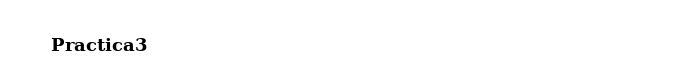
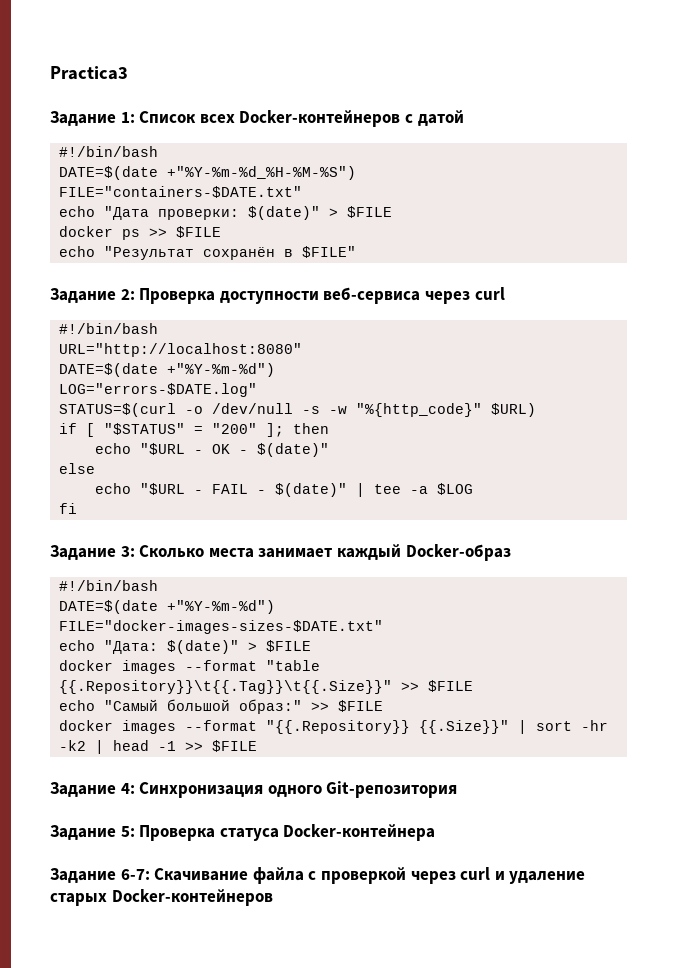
+ Задание 1: Список всех Docker-контейнеров с датой
+ #!/bin/bash
+ DATE=$(date +"%Y-%m-%d_%H-%M-%S")
+ FILE="containers-$DATE.txt"
+ echo "Дата проверки: $(date)" > $FILE
+ docker ps >> $FILE
+ echo "Результат сохранён в $FILE"
+ Задание 2: Проверка доступности веб-сервиса через curl
+ #!/bin/bash
+ URL="http://localhost:8080"
+ DATE=$(date +"%Y-%m-%d")
+ LOG="errors-$DATE.log"
+ STATUS=$(curl -o /dev/null -s -w "%{http_code}" $URL)
+ if [ "$STATUS" = "200" ]; then
+ echo "$URL - OK - $(date)"
+ else
+ echo "$URL - FAIL - $(date)" | tee -a $LOG
+ fi
+ Задание 3: Сколько места занимает каждый Docker-образ
+ #!/bin/bash
+ DATE=$(date +"%Y-%m-%d")
+ FILE="docker-images-sizes-$DATE.txt"
+ echo "Дата: $(date)" > $FILE
+ docker images --format "table {{.Repository}}\t{{.Tag}}\t{{.Size}}" >> $FILE
+ echo "Самый большой образ:" >> $FILE
+ docker images --format "{{.Repository}} {{.Size}}" | sort -hr -k2 | head -1 >> $FILE
+ Задание 4: Синхронизация одного Git-репозитория
+ Задание 5: Проверка статуса Docker-контейнера
+ Задание 6-7: Скачивание файла с проверкой через curl и удаление старых Docker-контейнеров

